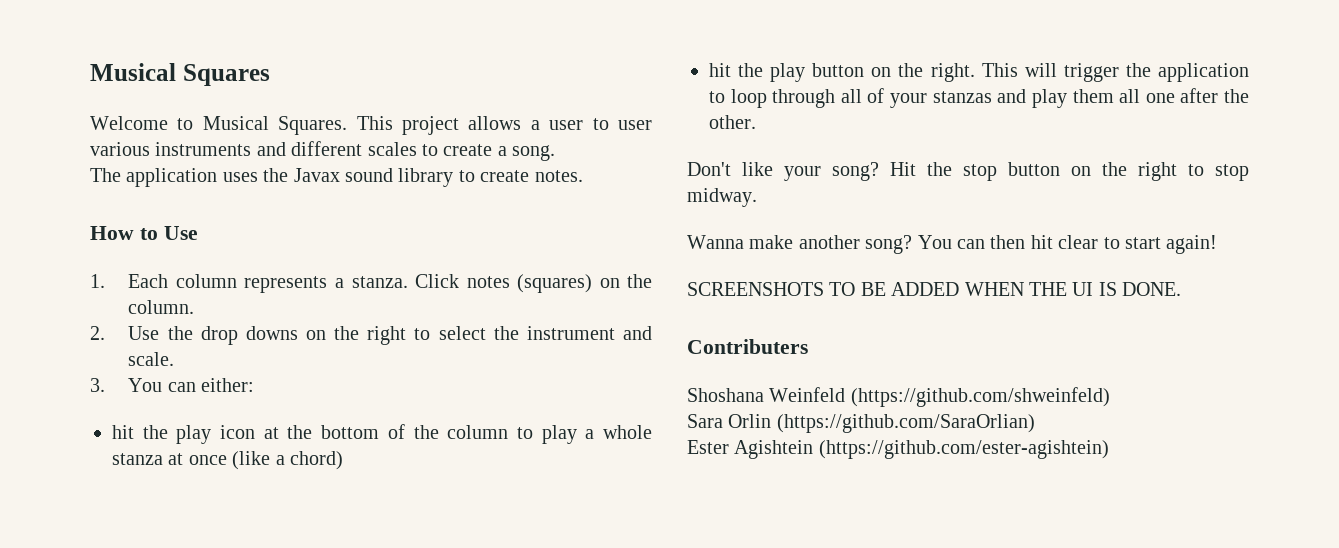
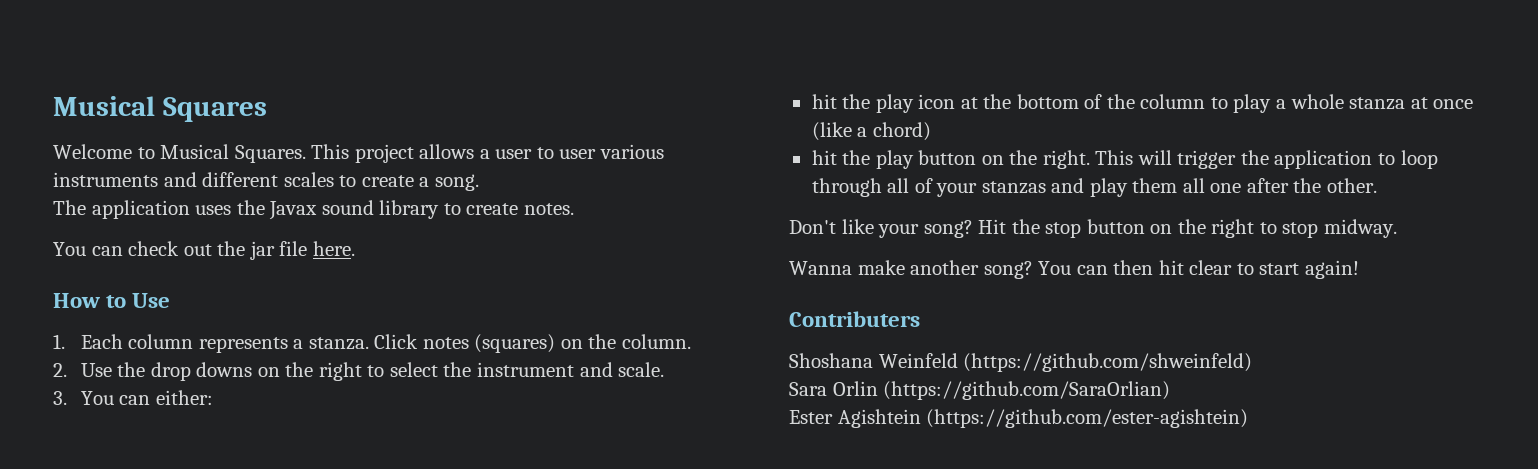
+ You can check out the jar file here.
- SCREENSHOTS TO BE ADDED WHEN THE UI IS DONE.

